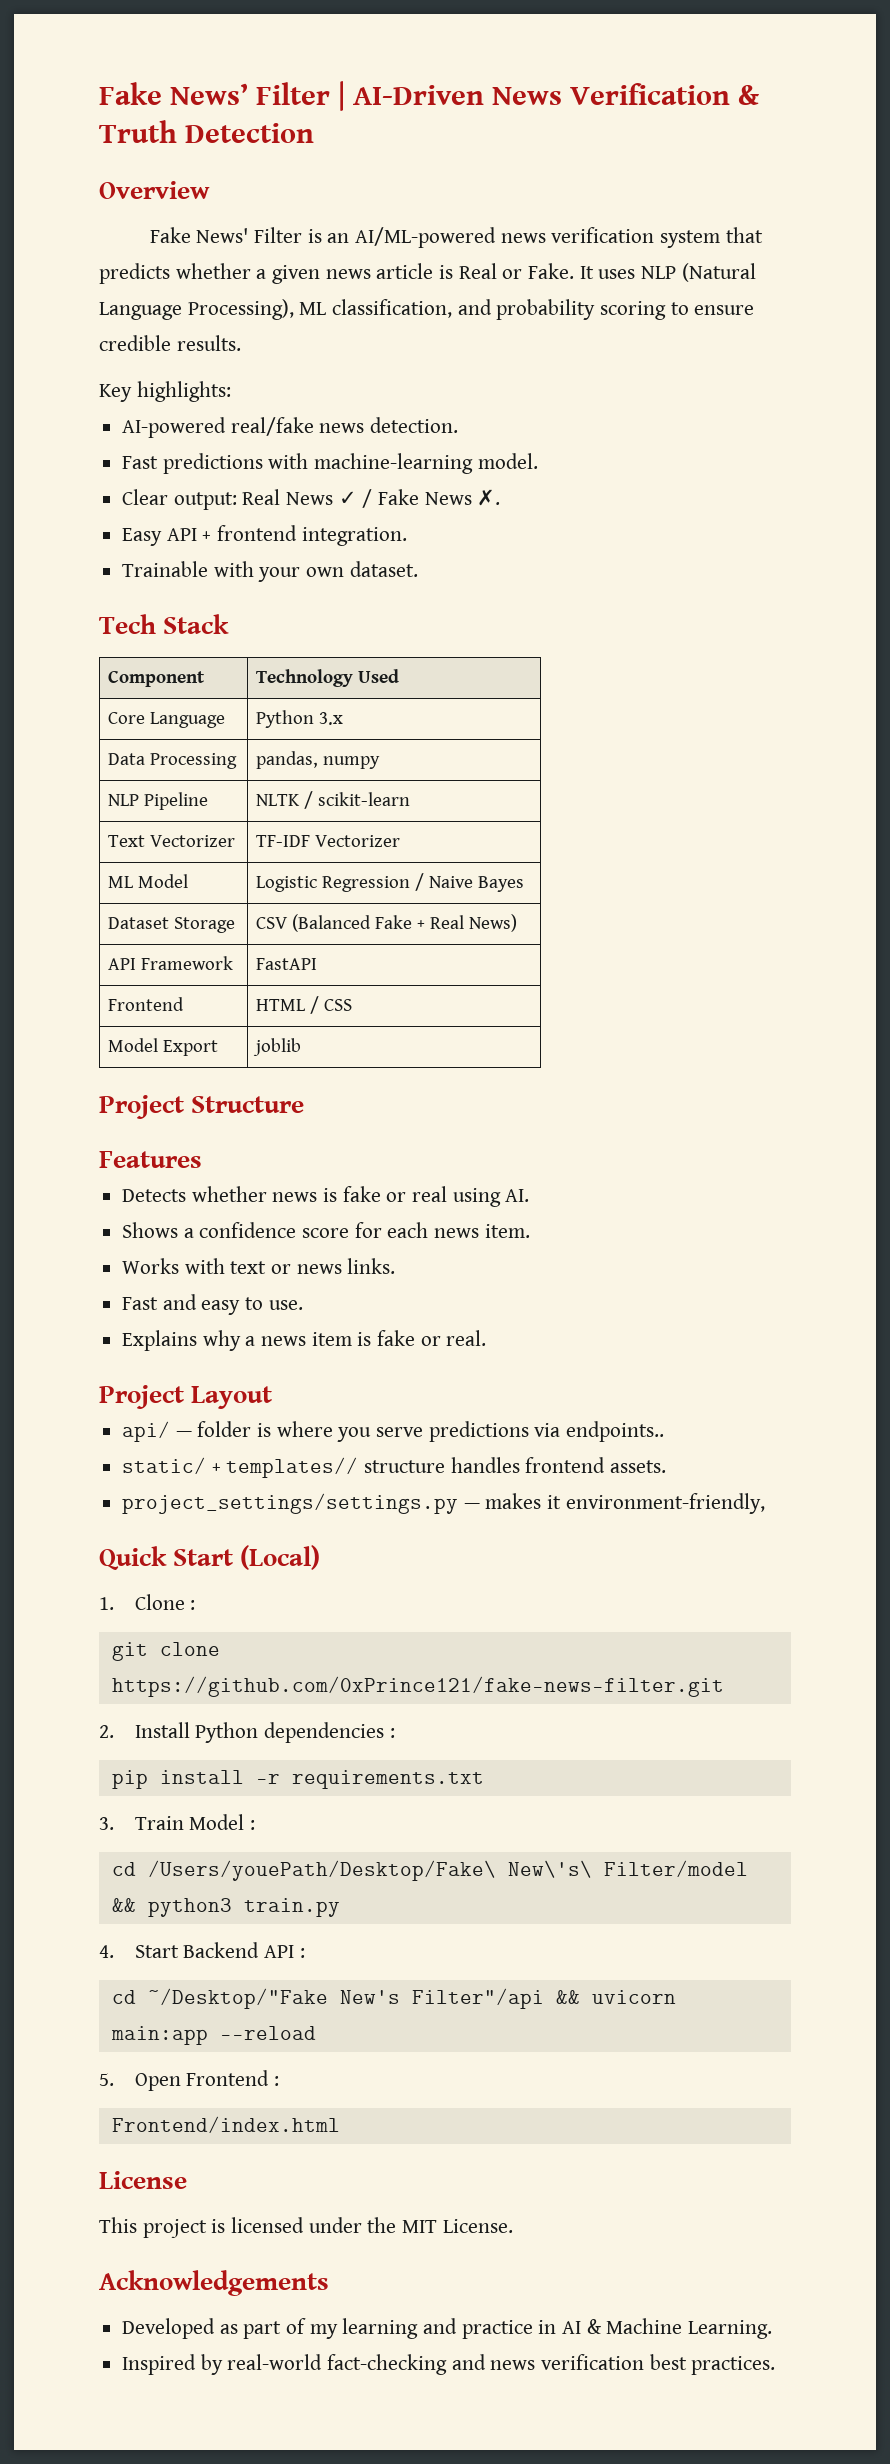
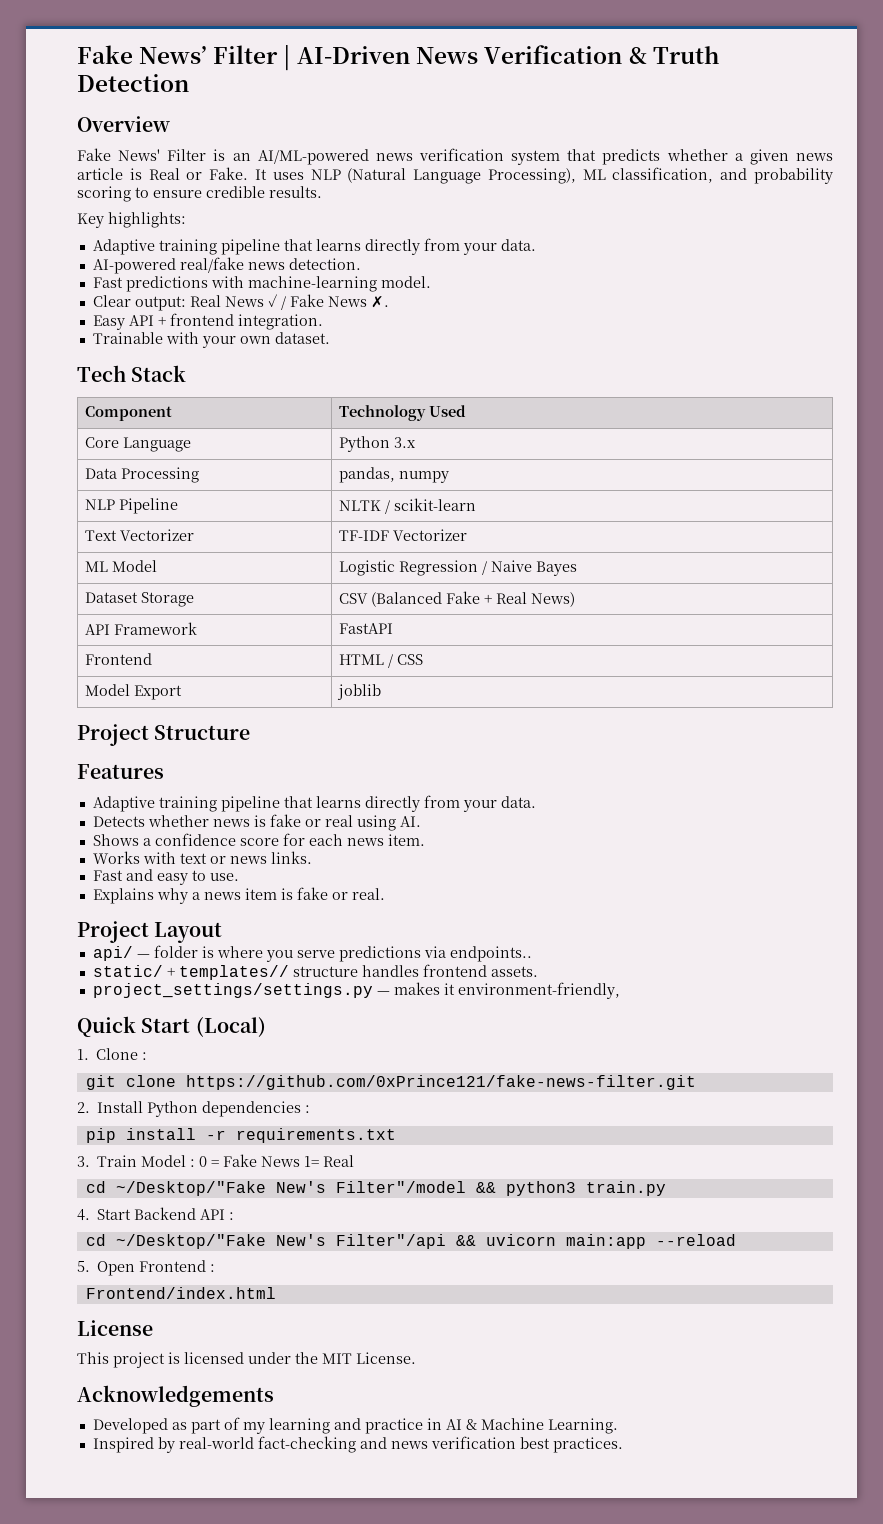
  Key highlights:
+ Adaptive training pipeline that learns directly from your data.
  Features
+ Adaptive training pipeline that learns directly from your data.
- 3. Train Model :
- cd /Users/youePath/Desktop/Fake\ New\'s\ Filter/model && python3 train.py
+ 3. Train Model : 0 = Fake News 1= Real
+ cd ~/Desktop/"Fake New's Filter"/model && python3 train.py

